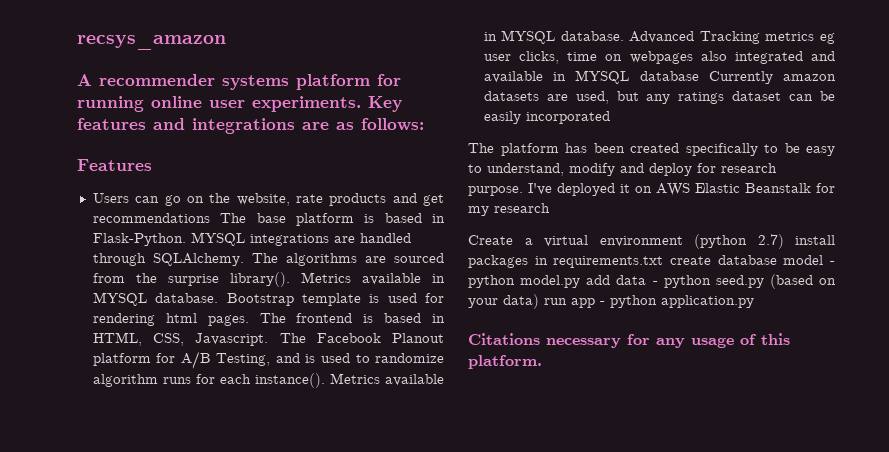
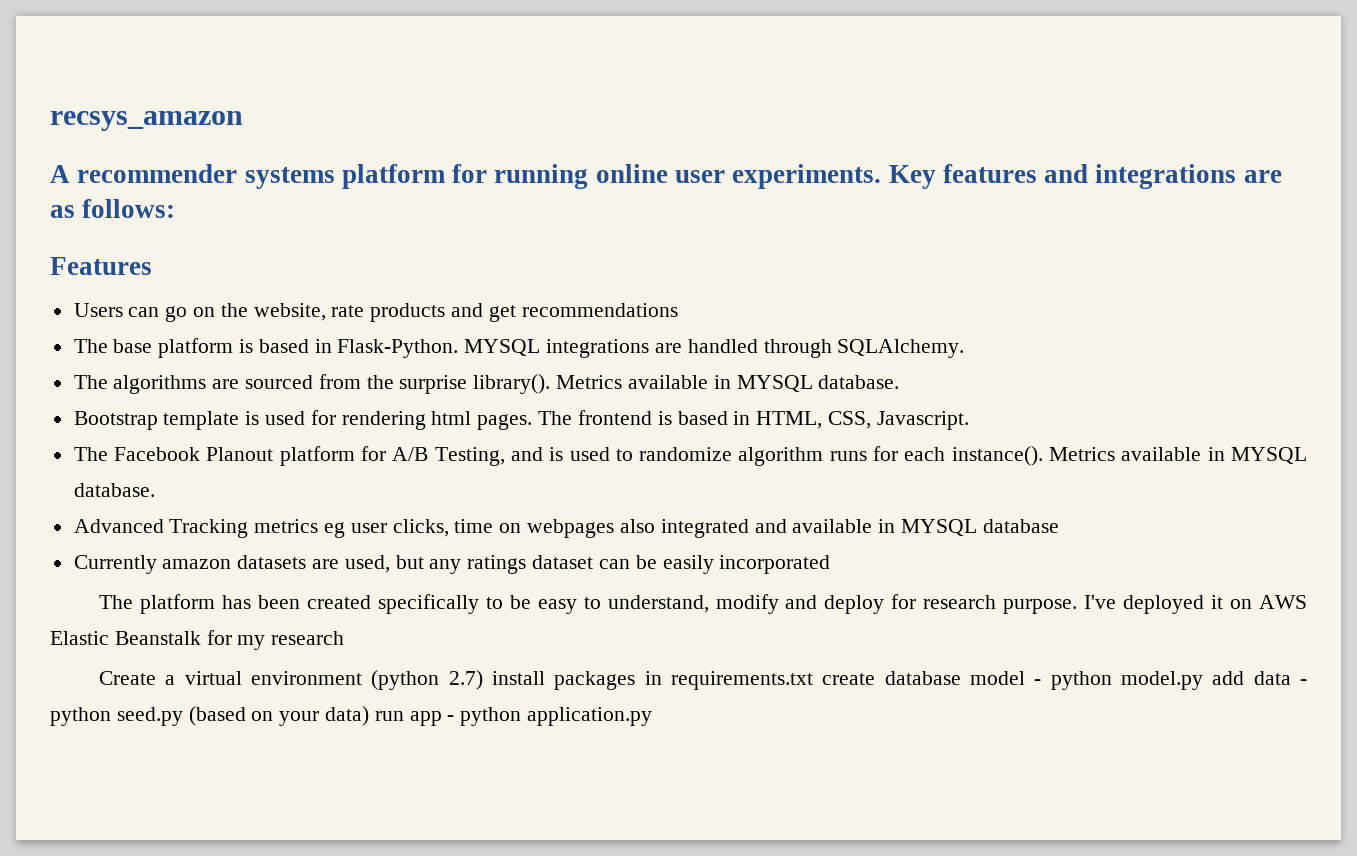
- Users can go on the website, rate products and get recommendations The base platform is based in Flask-Python.
+ Users can go on the website, rate products and get recommendations
+ The base platform is based in Flask-Python.
- MYSQL integrations are handled through SQLAlchemy. The algorithms are sourced from the surprise library(). Metrics available in MYSQL database. Bootstrap template is used for rendering html pages.
+ MYSQL integrations are handled through SQLAlchemy.
+ The algorithms are sourced from the surprise library(). Metrics available in MYSQL database.
+ Bootstrap template is used for rendering html pages.
- The frontend is based in HTML, CSS, Javascript. The Facebook Planout platform for A/B Testing, and is used to randomize algorithm runs for each instance(). Metrics available in MYSQL database. Advanced Tracking metrics eg user clicks, time on webpages also integrated and available in MYSQL database Currently amazon datasets are used, but any ratings dataset can be easily incorporated
+ The frontend is based in HTML, CSS, Javascript.
+ The Facebook Planout platform for A/B Testing, and is used to randomize algorithm runs for each instance(). Metrics available in MYSQL database.
+ Advanced Tracking metrics eg user clicks, time on webpages also integrated and available in MYSQL database
+ Currently amazon datasets are used, but any ratings dataset can be easily incorporated
- Citations necessary for any usage of this platform.

